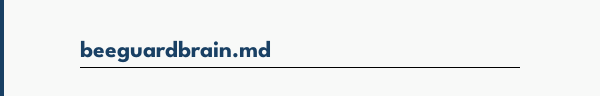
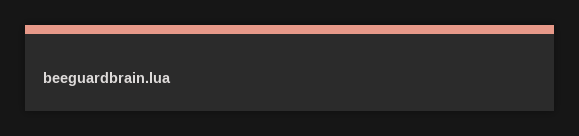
- beeguardbrain.md
+ beeguardbrain.lua

